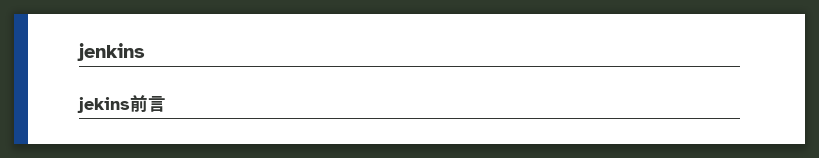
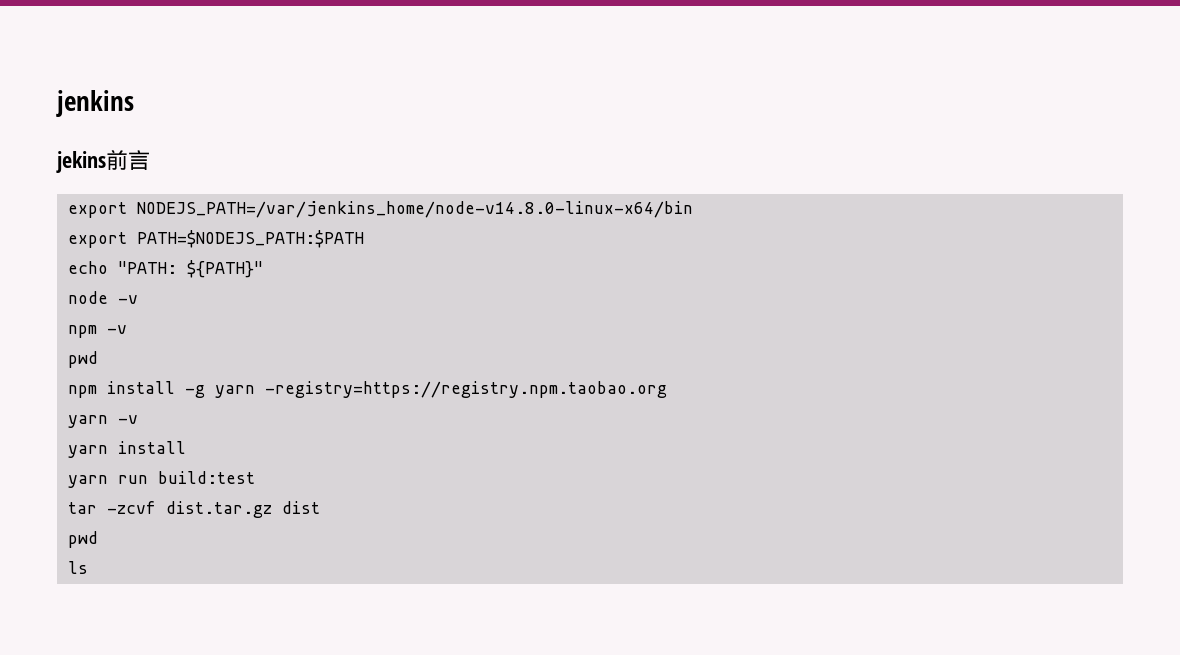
+ export NODEJS_PATH=/var/jenkins_home/node-v14.8.0-linux-x64/bin
+ export PATH=$NODEJS_PATH:$PATH
+ echo "PATH: ${PATH}"
+ node -v
+ npm -v
+ pwd
+ npm install -g yarn -registry=https://registry.npm.taobao.org
+ yarn -v
+ yarn install
+ yarn run build:test
+ tar -zcvf dist.tar.gz dist
+ pwd
+ ls

